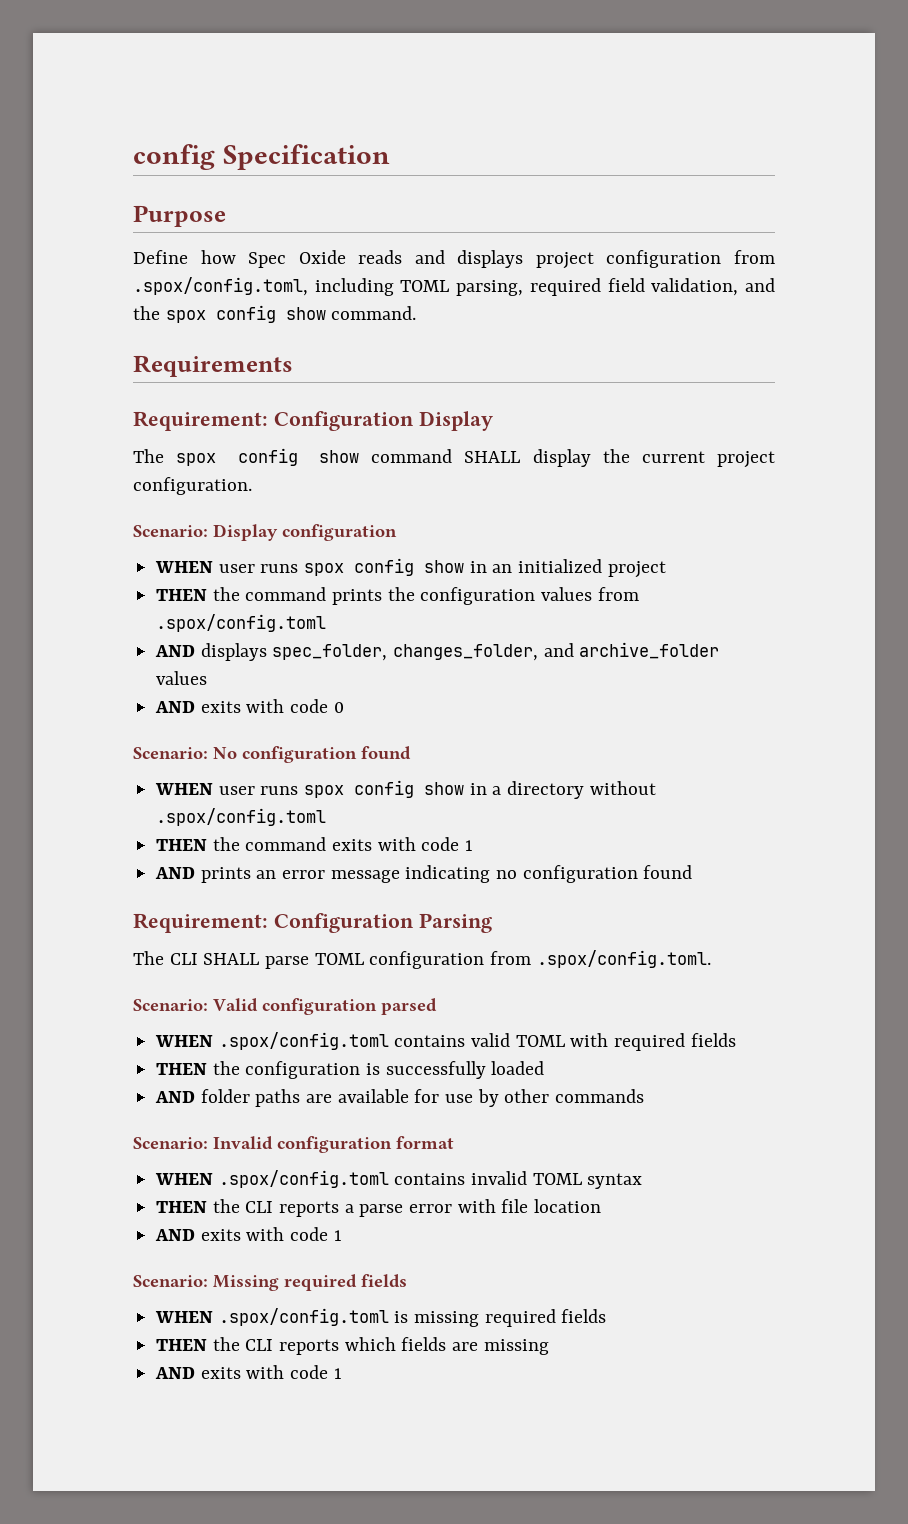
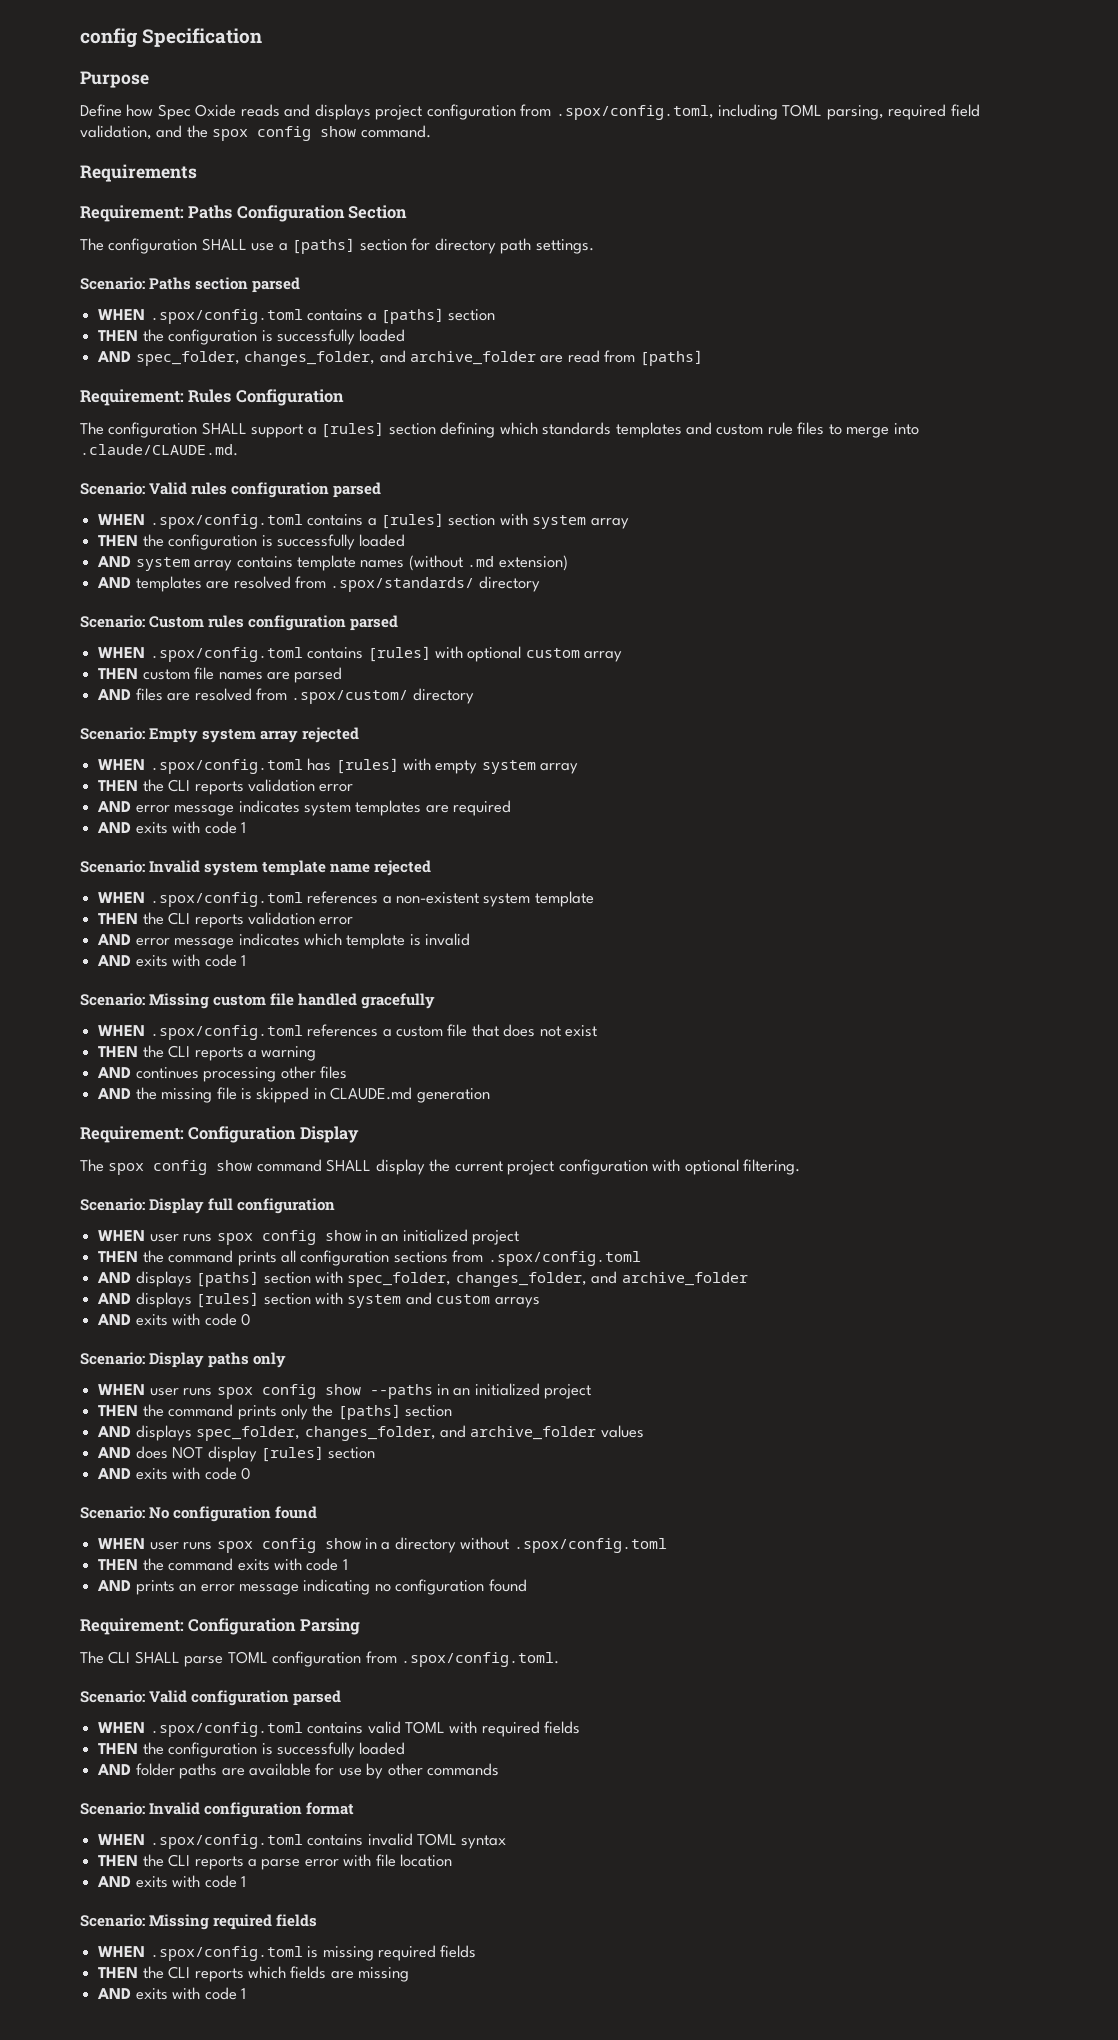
+ Requirement: Paths Configuration Section
+ The configuration SHALL use a [paths] section for directory path settings.
+ Scenario: Paths section parsed
+ WHEN .spox/config.toml contains a [paths] section
+ THEN the configuration is successfully loaded
+ AND spec_folder, changes_folder, and archive_folder are read from [paths]
+ Requirement: Rules Configuration
+ The configuration SHALL support a [rules] section defining which standards templates and custom rule files to merge into .claude/CLAUDE.md.
+ Scenario: Valid rules configuration parsed
+ WHEN .spox/config.toml contains a [rules] section with system array
+ THEN the configuration is successfully loaded
+ AND system array contains template names (without .md extension)
+ AND templates are resolved from .spox/standards/ directory
+ Scenario: Custom rules configuration parsed
+ WHEN .spox/config.toml contains [rules] with optional custom array
+ THEN custom file names are parsed
+ AND files are resolved from .spox/custom/ directory
+ Scenario: Empty system array rejected
+ WHEN .spox/config.toml has [rules] with empty system array
+ THEN the CLI reports validation error
+ AND error message indicates system templates are required
+ AND exits with code 1
+ Scenario: Invalid system template name rejected
+ WHEN .spox/config.toml references a non-existent system template
+ THEN the CLI reports validation error
+ AND error message indicates which template is invalid
+ AND exits with code 1
+ Scenario: Missing custom file handled gracefully
+ WHEN .spox/config.toml references a custom file that does not exist
+ THEN the CLI reports a warning
+ AND continues processing other files
+ AND the missing file is skipped in CLAUDE.md generation
- The spox config show command SHALL display the current project configuration.
- Scenario: Display configuration
+ The spox config show command SHALL display the current project configuration with optional filtering.
+ Scenario: Display full configuration
- THEN the command prints the configuration values from .spox/config.toml
+ THEN the command prints all configuration sections from .spox/config.toml
+ AND displays [paths] section with spec_folder, changes_folder, and archive_folder
+ AND displays [rules] section with system and custom arrays
+ AND exits with code 0
+ Scenario: Display paths only
+ WHEN user runs spox config show --paths in an initialized project
+ THEN the command prints only the [paths] section
+ AND does NOT display [rules] section

